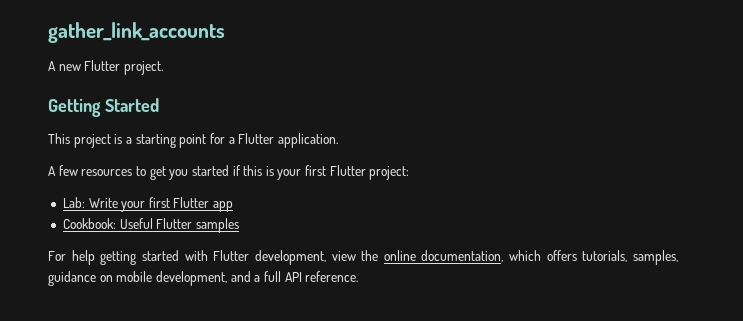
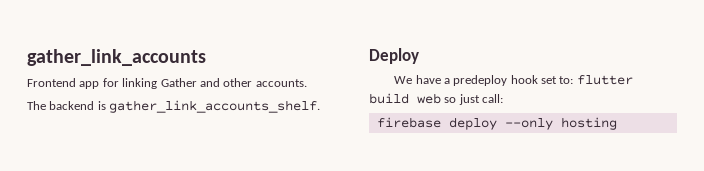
- A new Flutter project.
- Getting Started
- This project is a starting point for a Flutter application.
- A few resources to get you started if this is your first Flutter project:
- Lab: Write your first Flutter app
- Cookbook: Useful Flutter samples
- For help getting started with Flutter development, view the online documentation, which offers tutorials, samples, guidance on mobile development, and a full API reference.
+ Frontend app for linking Gather and other accounts.
+ The backend is gather_link_accounts_shelf.
+ Deploy
+ We have a predeploy hook set to: flutter build web so just call:
+ firebase deploy --only hosting

